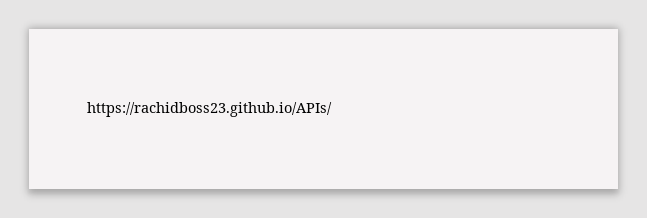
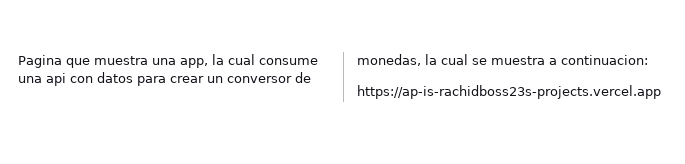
- https://rachidboss23.github.io/APIs/
+ Pagina que muestra una app, la cual consume una api con datos para crear un conversor de monedas, la cual se muestra a continuacion:
+ https://ap-is-rachidboss23s-projects.vercel.app

